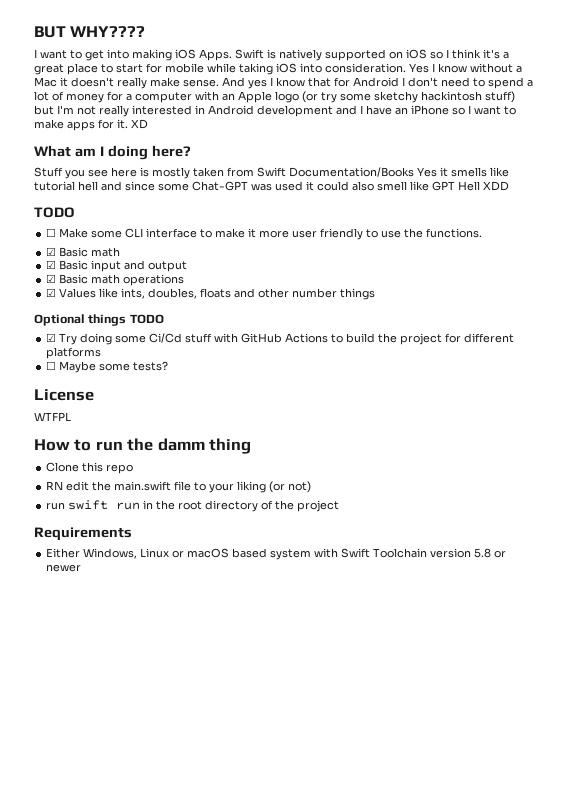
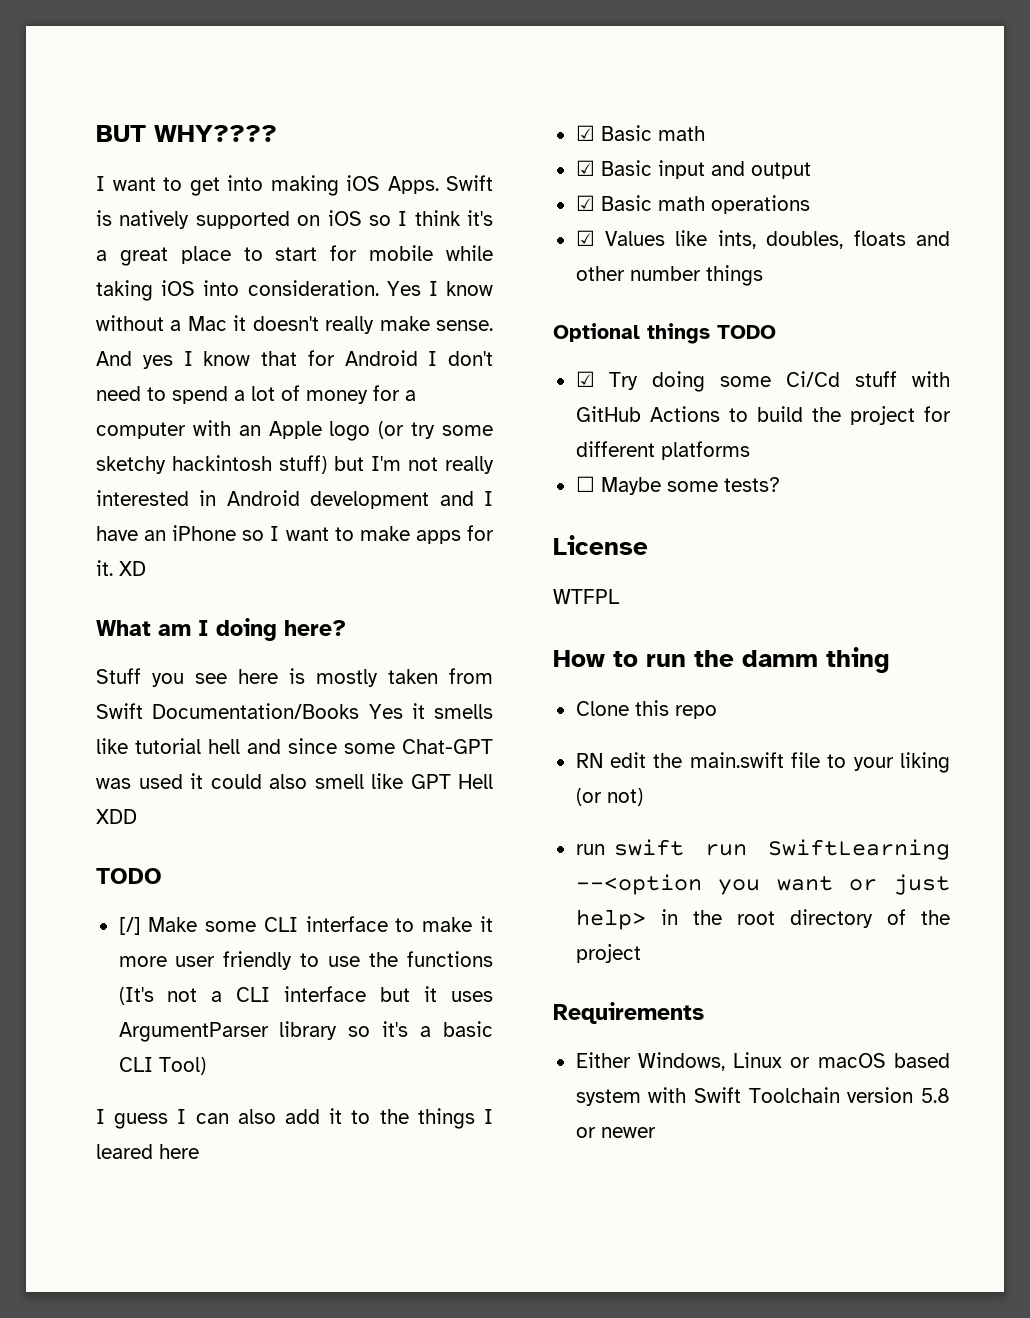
- ☐ Make some CLI interface to make it more user friendly to use the functions.
+ [/] Make some CLI interface to make it more user friendly to use the functions (It's not a CLI interface but it uses ArgumentParser library so it's a basic CLI Tool)
+ I guess I can also add it to the things I leared here
- run swift run in the root directory of the project
+ run swift run SwiftLearning --<option you want or just help> in the root directory of the project

